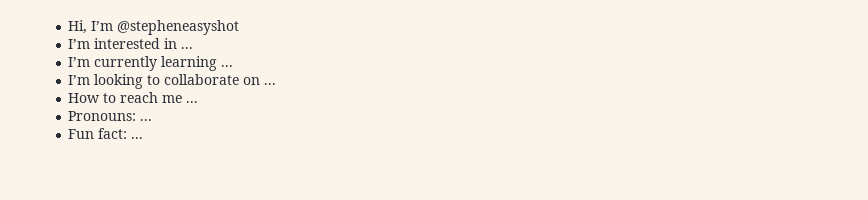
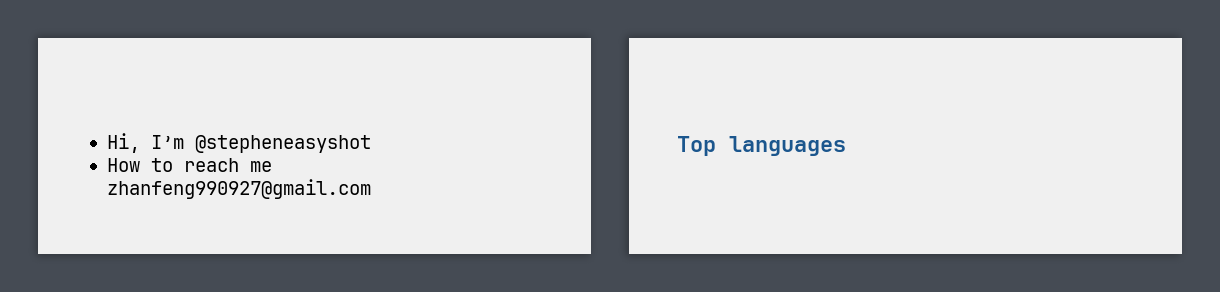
- I’m interested in ...
- I’m currently learning ...
- I’m looking to collaborate on ...
- How to reach me ...
- Pronouns: ...
- Fun fact: ...
+ How to reach me zhanfeng990927@gmail.com
+ Top languages

